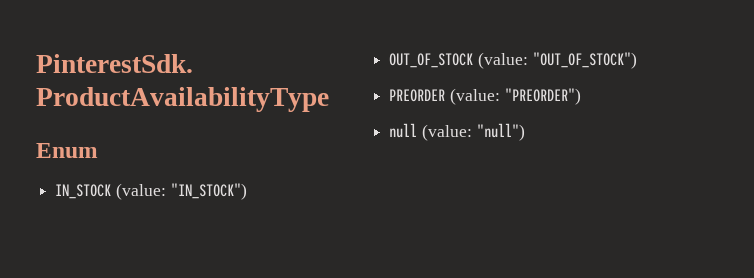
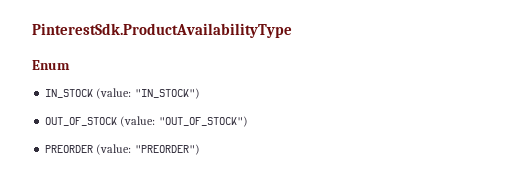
- null (value: "null")

